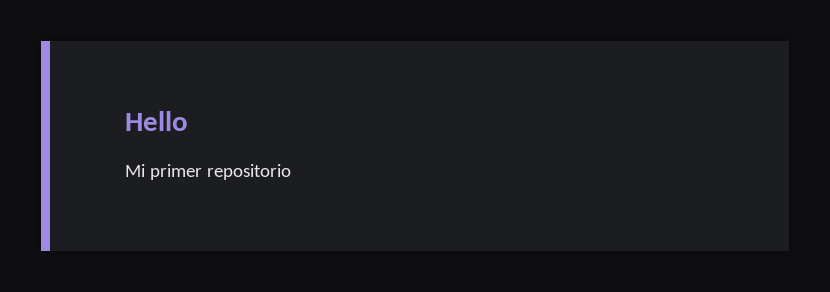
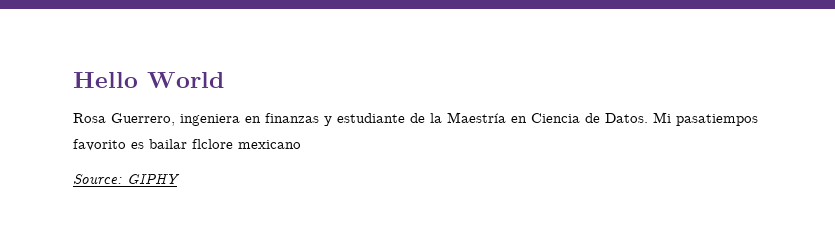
- Hello
- Mi primer repositorio
+ Hello World
+ Rosa Guerrero, ingeniera en finanzas y estudiante de la Maestría en Ciencia de Datos. Mi pasatiempos favorito es bailar flclore mexicano
+ Source: GIPHY

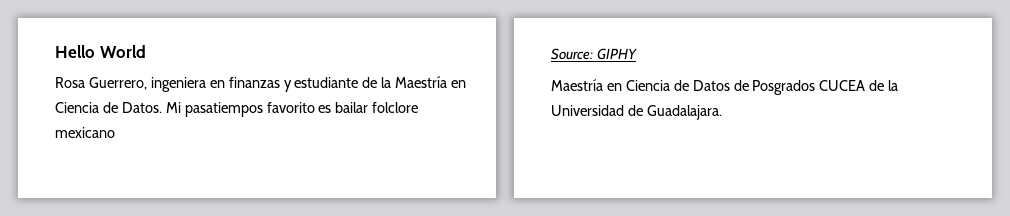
- Mi pasatiempos favorito es bailar flclore mexicano
+ Mi pasatiempos favorito es bailar folclore mexicano
+ Maestría en Ciencia de Datos de Posgrados CUCEA de la Universidad de Guadalajara.

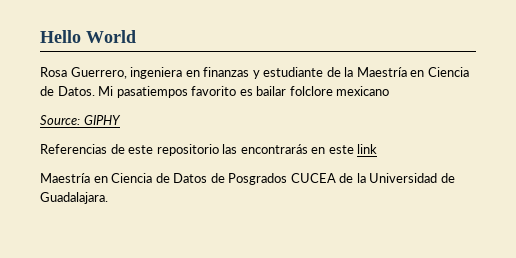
+ Referencias de este repositorio las encontrarás en este link

